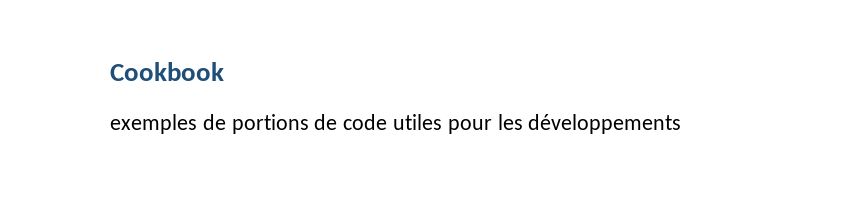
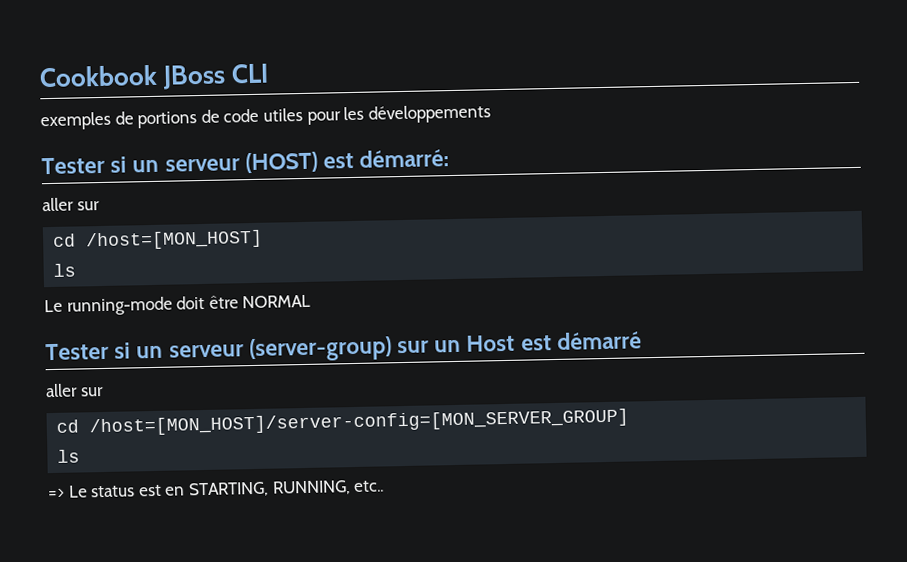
- Cookbook
+ Cookbook JBoss CLI
+ Tester si un serveur (HOST) est démarré:
+ aller sur
+ cd /host=[MON_HOST]
+ ls
+ Le running-mode doit être NORMAL
+ Tester si un serveur (server-group) sur un Host est démarré
+ aller sur
+ cd /host=[MON_HOST]/server-config=[MON_SERVER_GROUP]
+ ls
+ => Le status est en STARTING, RUNNING, etc..

